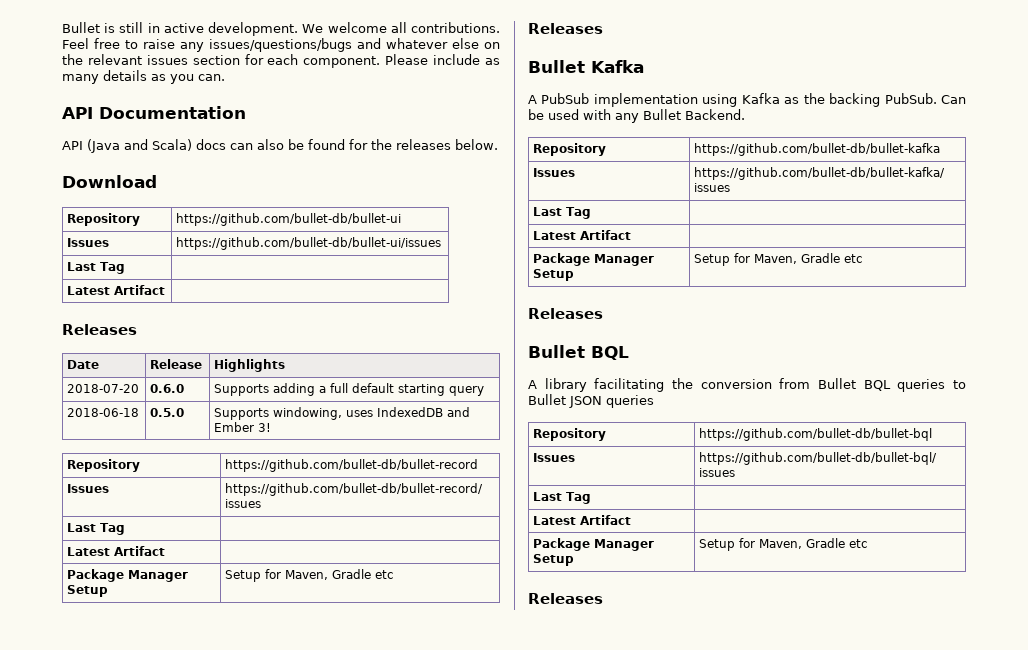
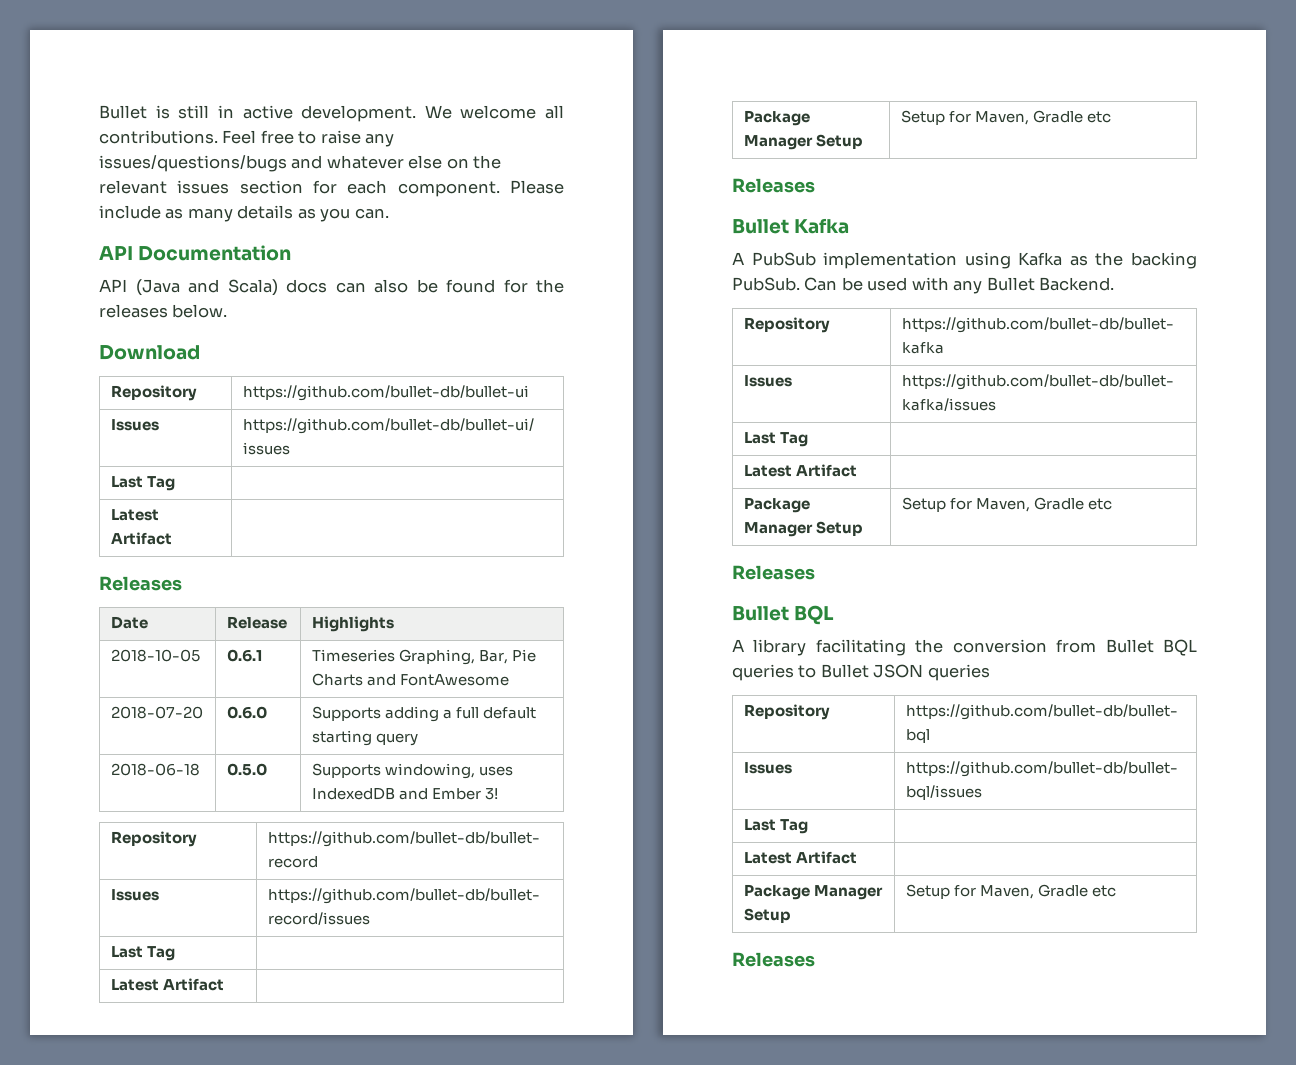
+ 2018-10-05 | 0.6.1 | Timeseries Graphing, Bar, Pie Charts and FontAwesome

